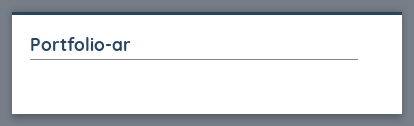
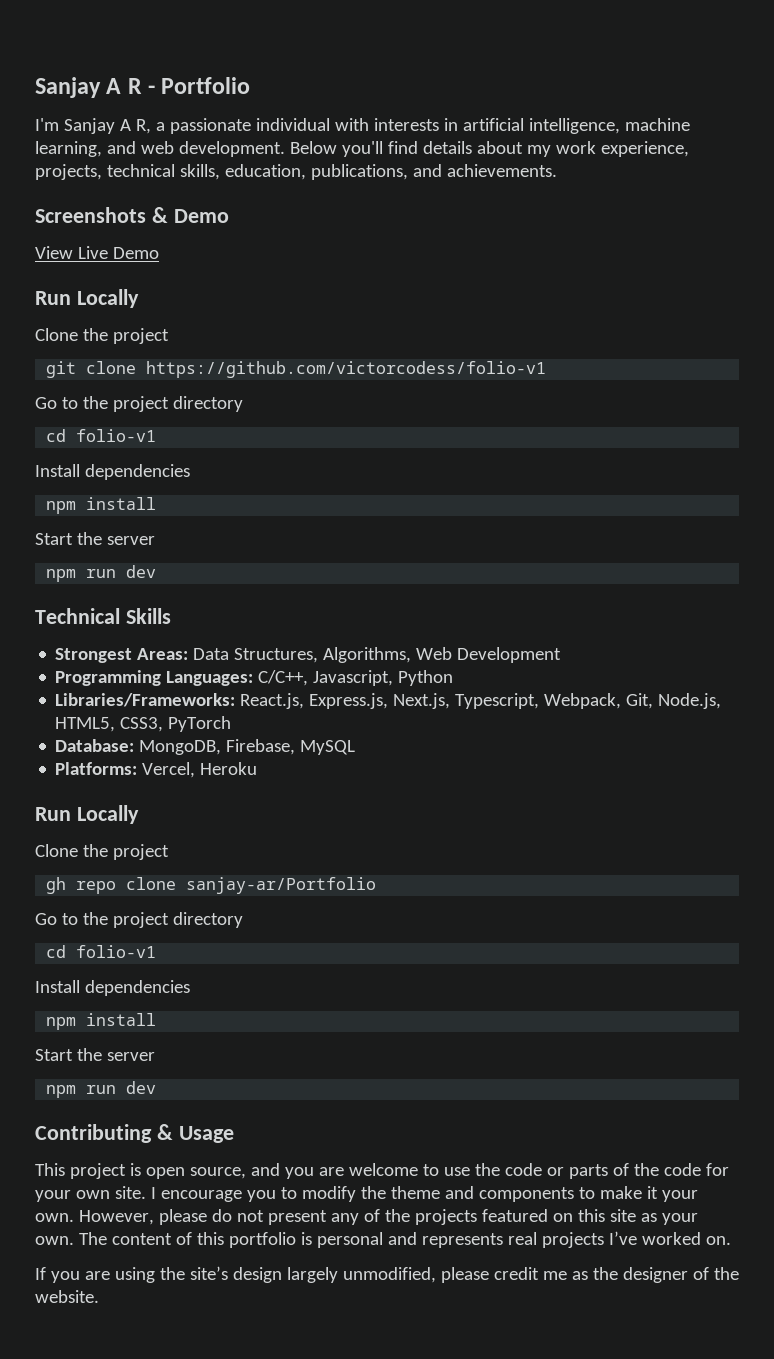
- Portfolio-ar
+ Sanjay A R - Portfolio
+ I'm Sanjay A R, a passionate individual with interests in artificial intelligence, machine learning, and web development. Below you'll find details about my work experience, projects, technical skills, education, publications, and achievements.
+ Screenshots & Demo
+ View Live Demo
+ Run Locally
+ Clone the project
+ git clone https://github.com/victorcodess/folio-v1
+ Go to the project directory
+ cd folio-v1
+ Install dependencies
+ npm install
+ Start the server
+ npm run dev
+ Technical Skills
+ Strongest Areas: Data Structures, Algorithms, Web Development
+ Programming Languages: C/C++, Javascript, Python
+ Libraries/Frameworks: React.js, Express.js, Next.js, Typescript, Webpack, Git, Node.js, HTML5, CSS3, PyTorch
+ Database: MongoDB, Firebase, MySQL
+ Platforms: Vercel, Heroku
+ Run Locally
+ Clone the project
+ gh repo clone sanjay-ar/Portfolio
+ Go to the project directory
+ cd folio-v1
+ Install dependencies
+ npm install
+ Start the server
+ npm run dev
+ Contributing & Usage
+ This project is open source, and you are welcome to use the code or parts of the code for your own site. I encourage you to modify the theme and components to make it your own. However, please do not present any of the projects featured on this site as your own. The content of this portfolio is personal and represents real projects I’ve worked on.
+ If you are using the site’s design largely unmodified, please credit me as the designer of the website.

